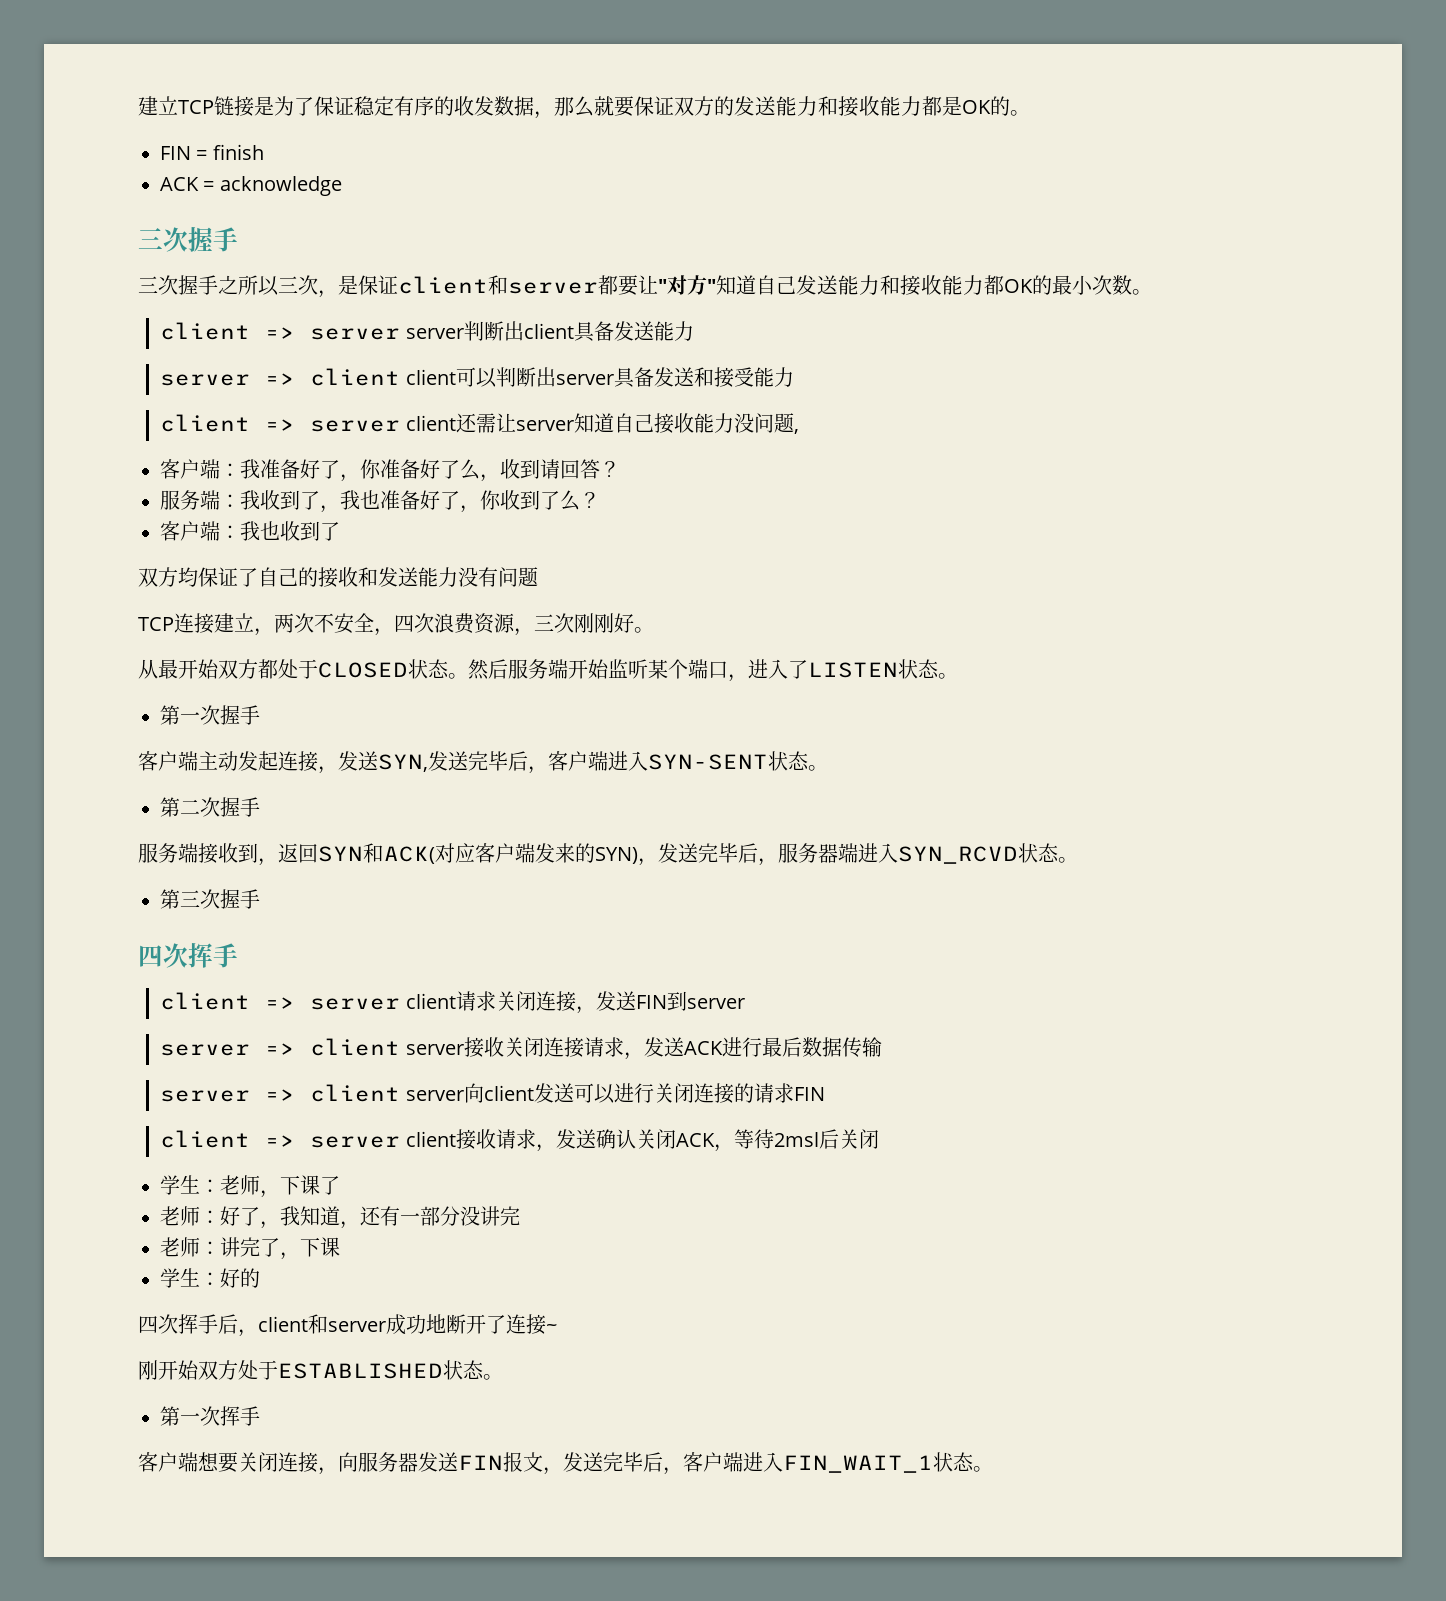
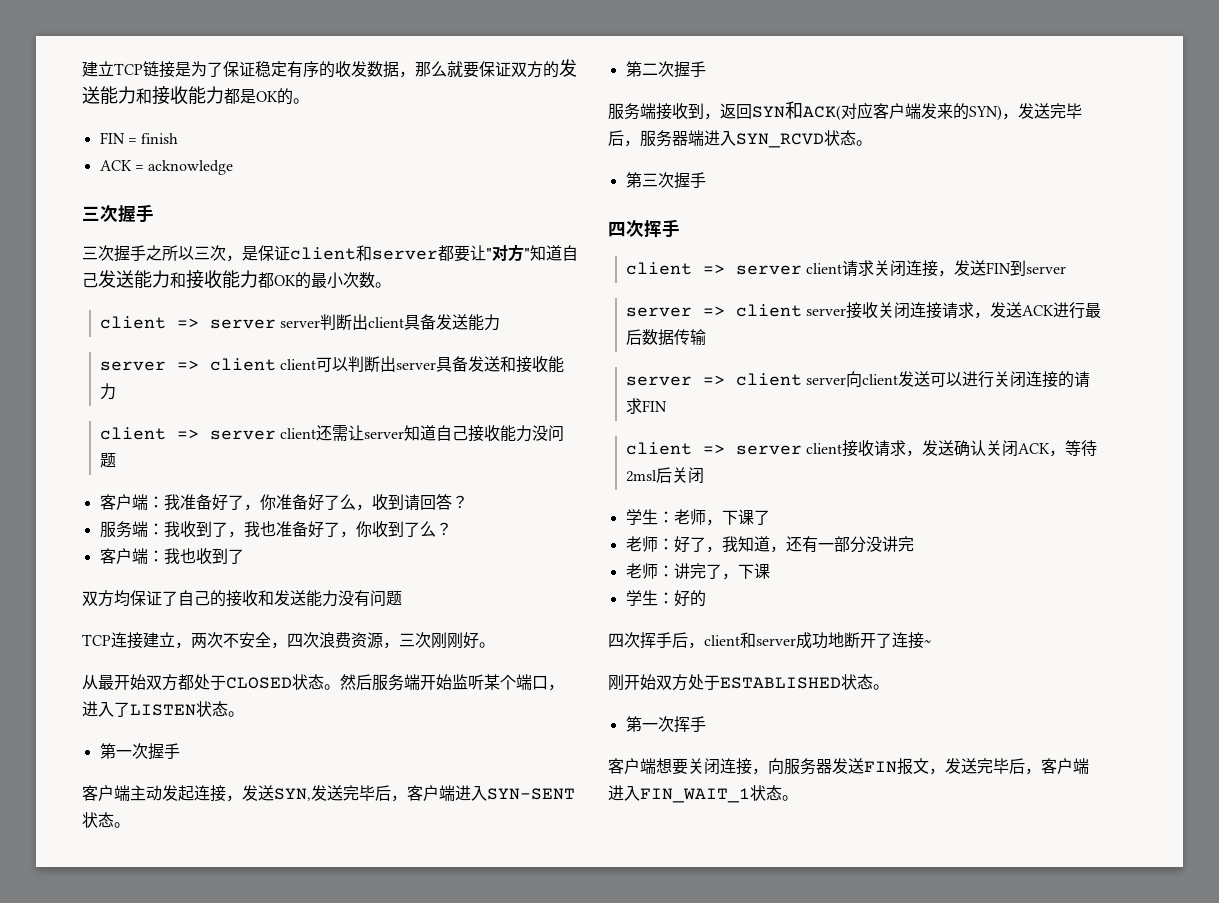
- server => client client可以判断出server具备发送和接受能力
+ server => client client可以判断出server具备发送和接收能力
- client => server client还需让server知道自己接收能力没问题,
+ client => server client还需让server知道自己接收能力没问题

